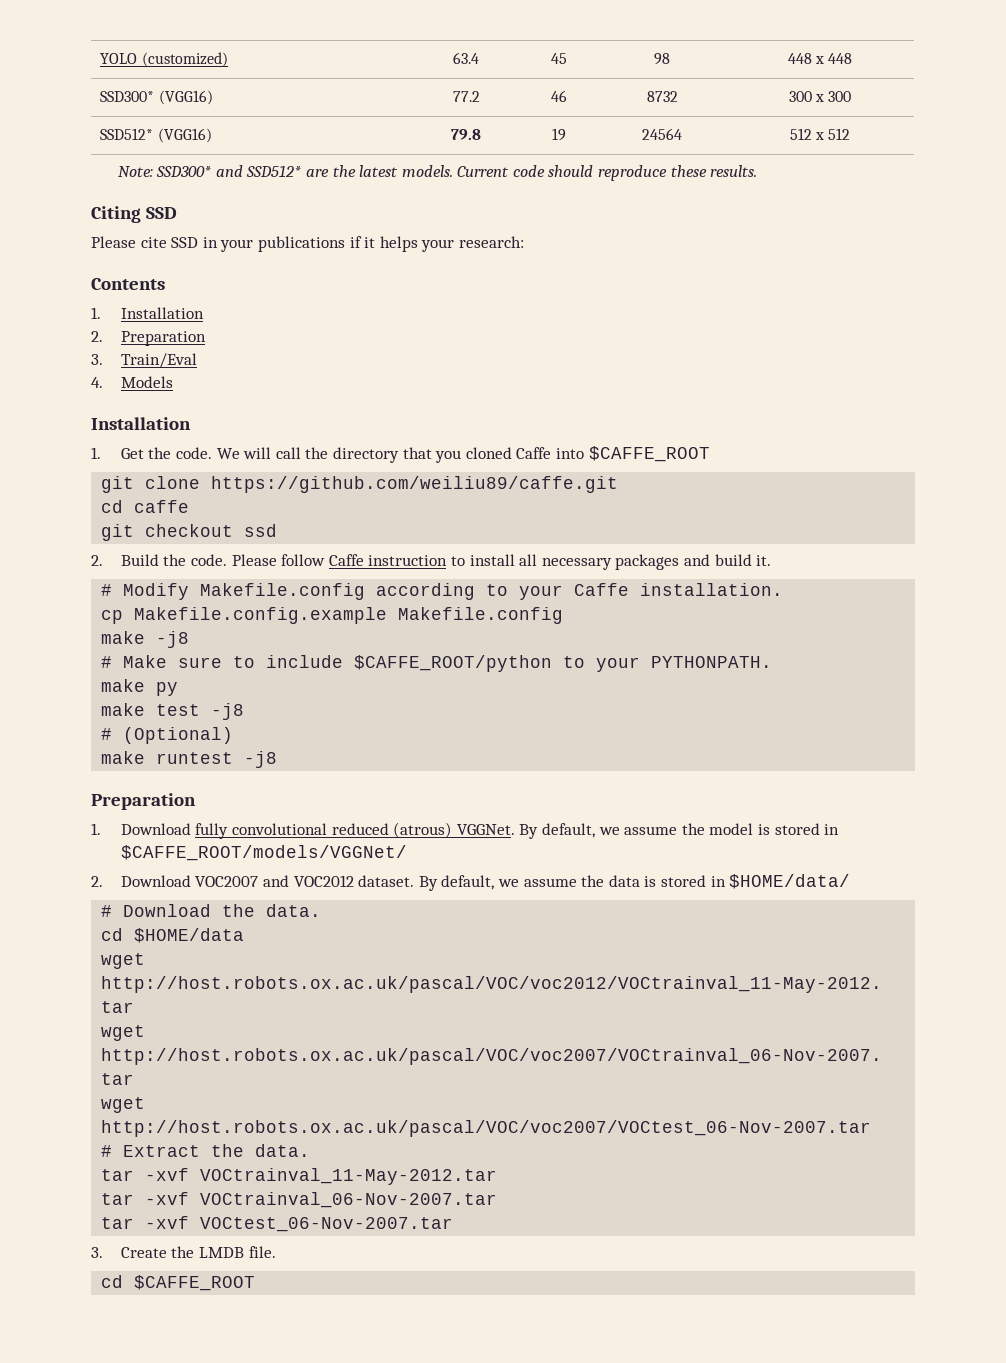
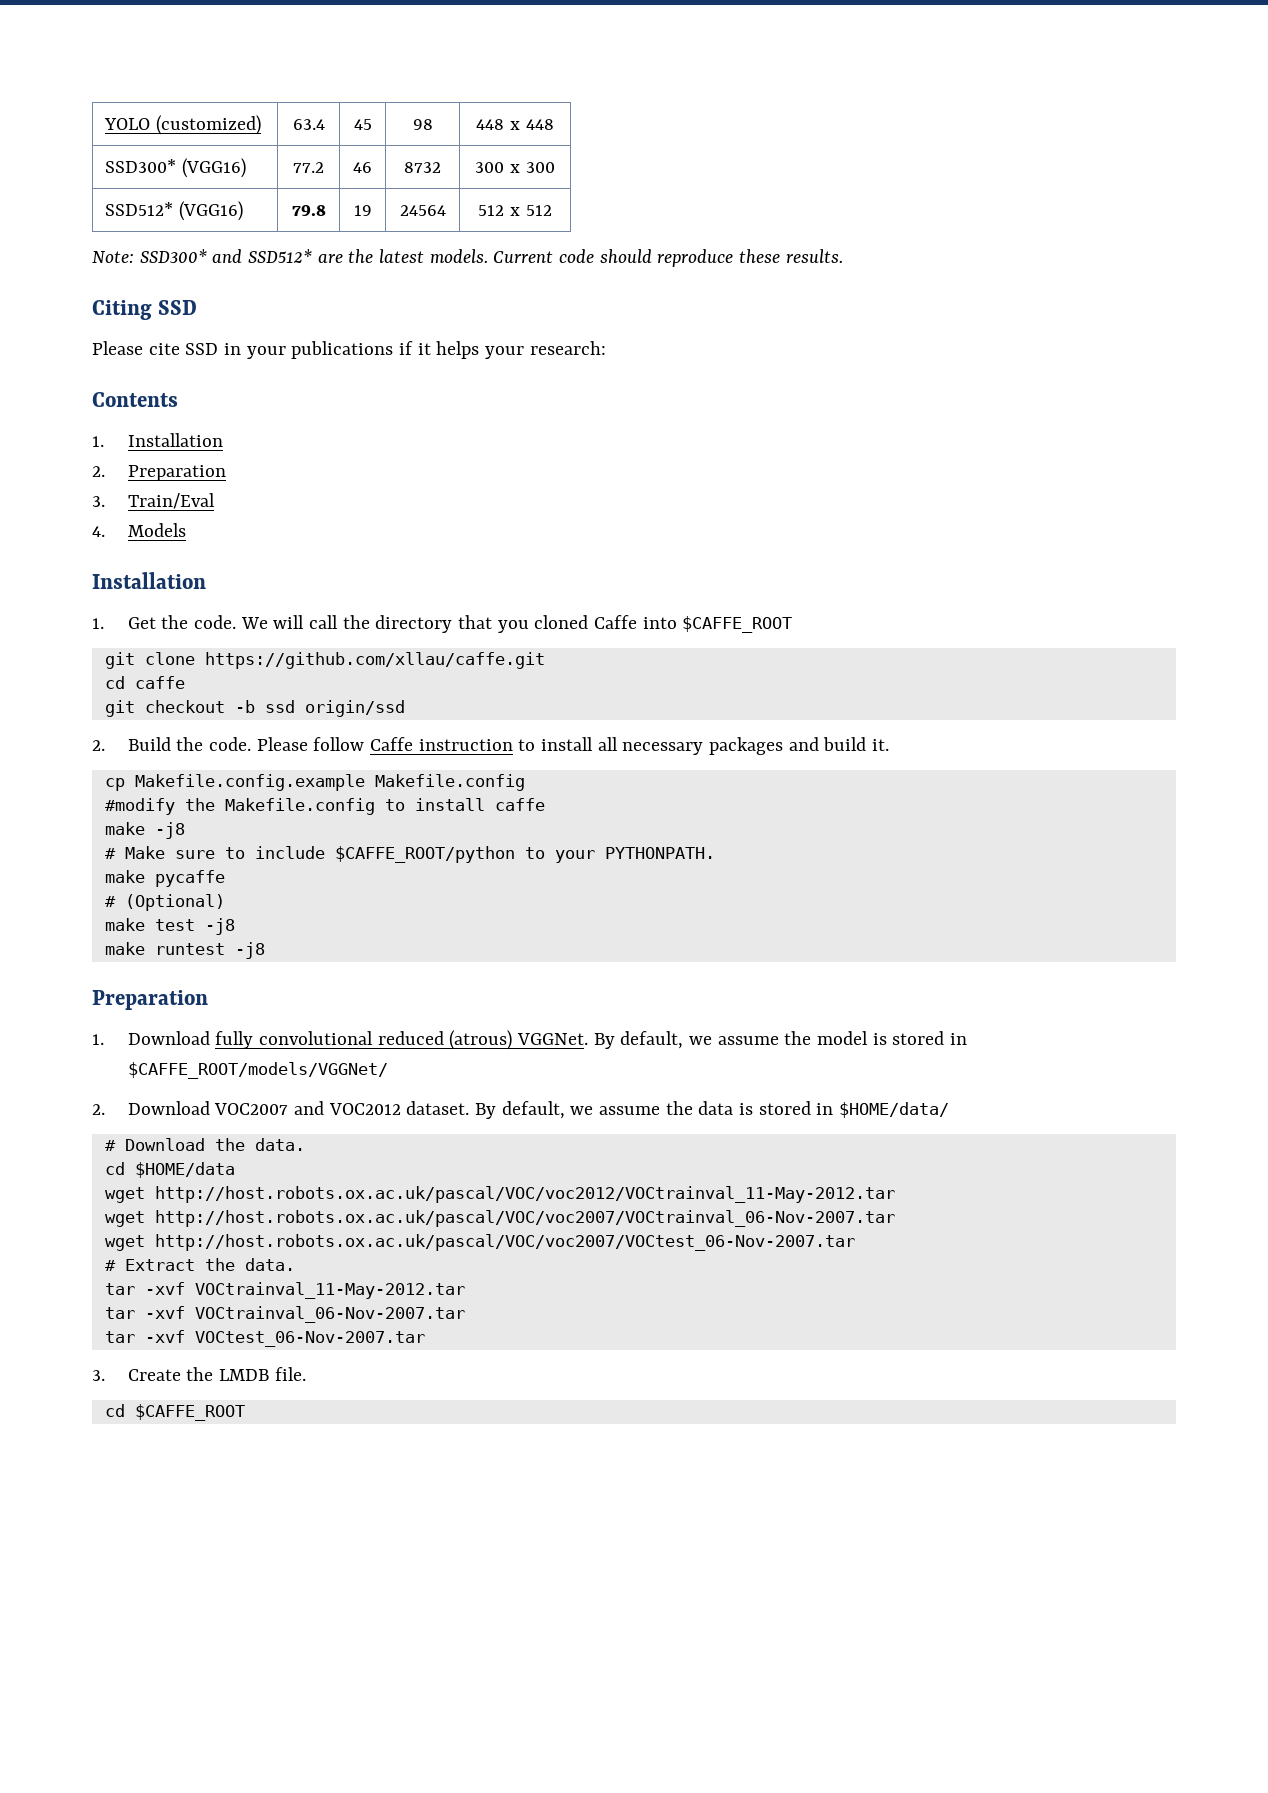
- git clone https://github.com/weiliu89/caffe.git
+ git clone https://github.com/xllau/caffe.git
- git checkout ssd
+ git checkout -b ssd origin/ssd
- # Modify Makefile.config according to your Caffe installation.
  cp Makefile.config.example Makefile.config
+ #modify the Makefile.config to install caffe
- make py
+ make pycaffe
+ # (Optional)
- # (Optional)

